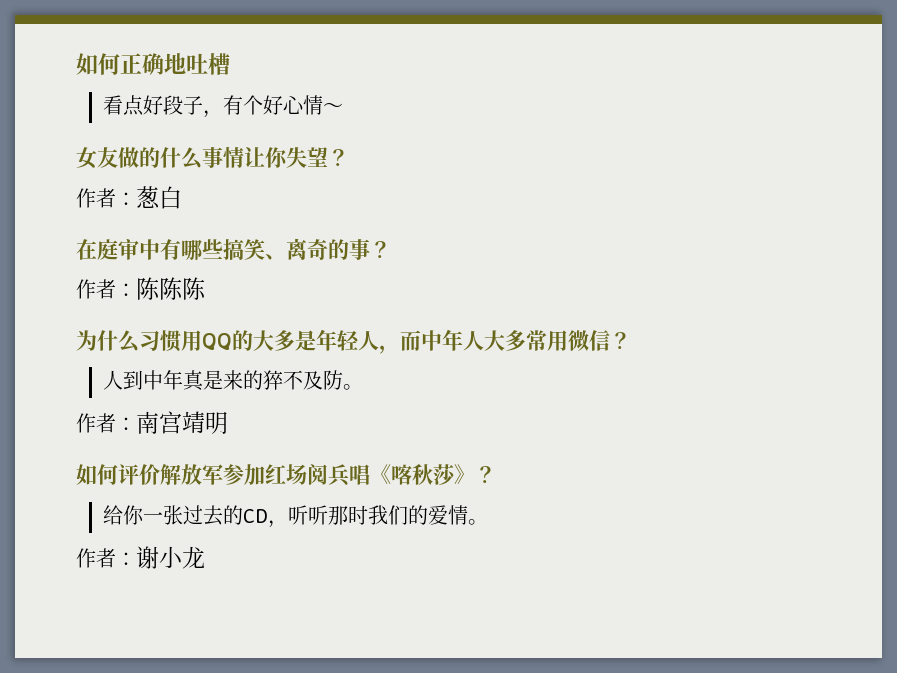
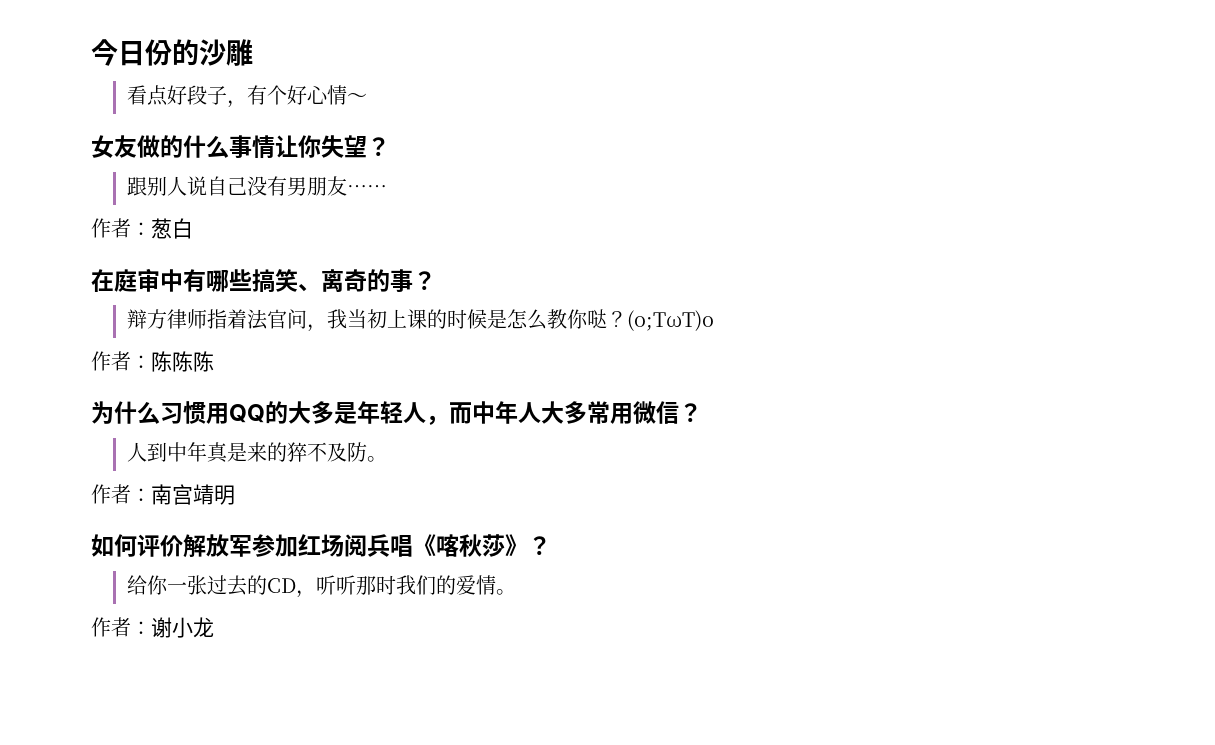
- 如何正确地吐槽
+ 今日份的沙雕
+ 跟别人说自己没有男朋友……
+ 辩方律师指着法官问，我当初上课的时候是怎么教你哒？(o;TωT)o

